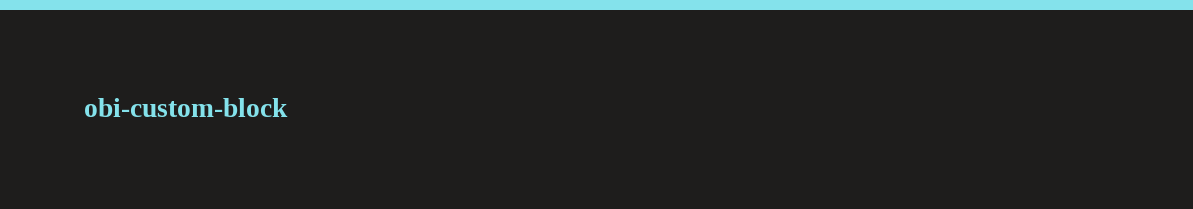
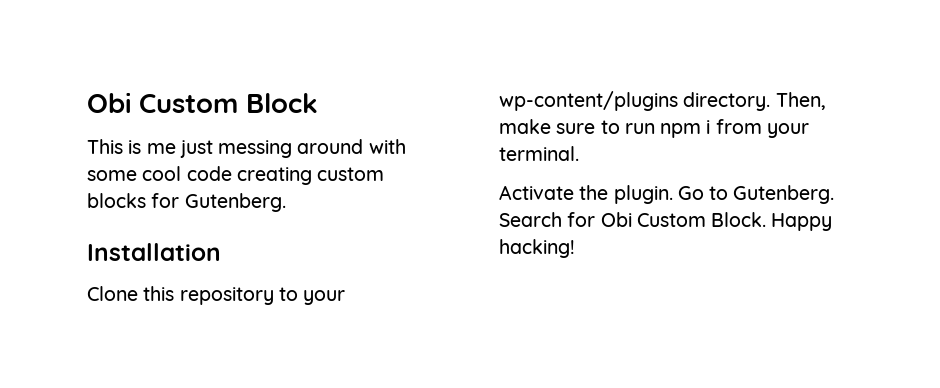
- obi-custom-block
+ Obi Custom Block
+ This is me just messing around with some cool code creating custom blocks for Gutenberg.
+ Installation
+ Clone this repository to your wp-content/plugins directory. Then, make sure to run npm i from your terminal.
+ Activate the plugin. Go to Gutenberg. Search for Obi Custom Block. Happy hacking!

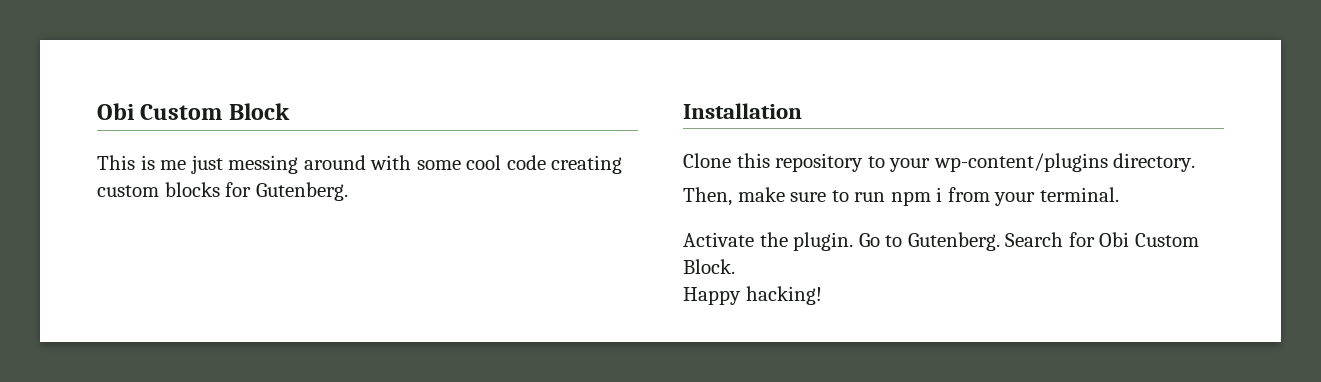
- Clone this repository to your wp-content/plugins directory. Then, make sure to run npm i from your terminal.
+ Clone this repository to your wp-content/plugins directory.
+ Then, make sure to run npm i from your terminal.
- Search for Obi Custom Block. Happy hacking!
+ Search for Obi Custom Block.
+ Happy hacking!

